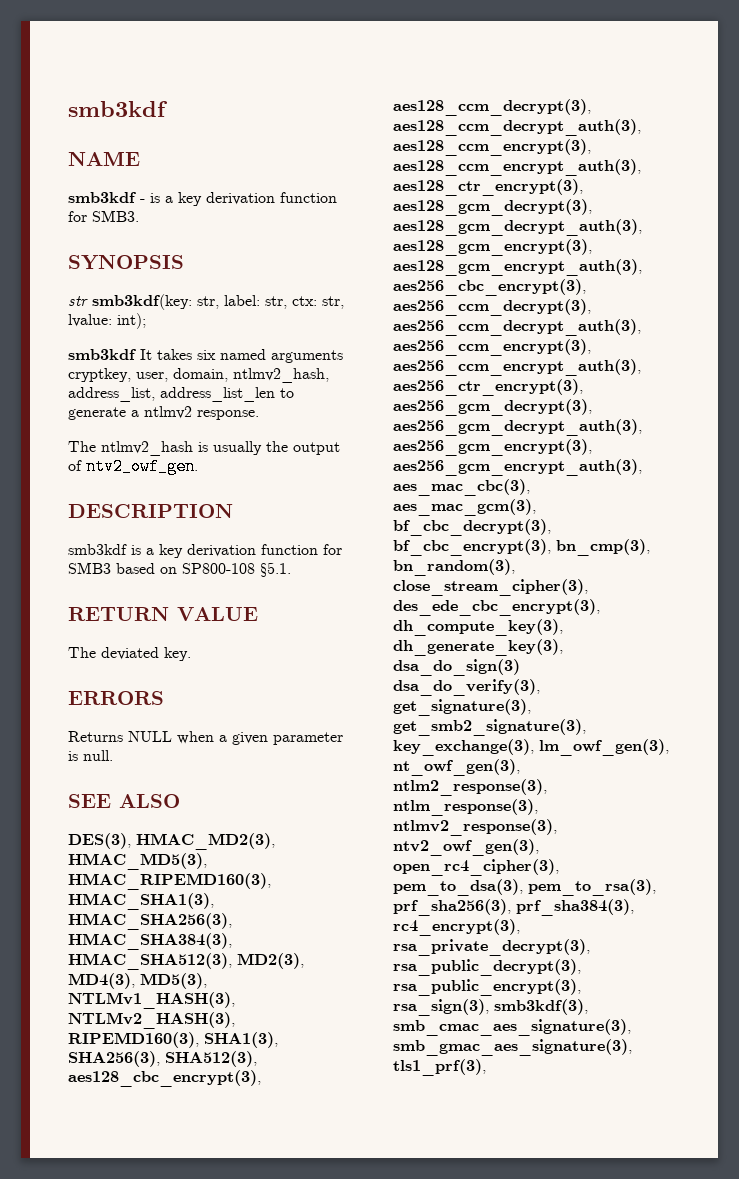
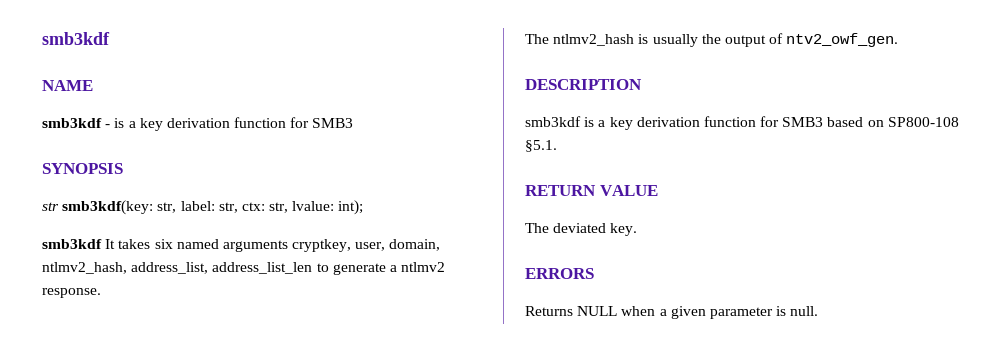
- smb3kdf - is a key derivation function for SMB3.
+ smb3kdf - is a key derivation function for SMB3
- SEE ALSO
- DES(3), HMAC_MD2(3), HMAC_MD5(3), HMAC_RIPEMD160(3), HMAC_SHA1(3), HMAC_SHA256(3), HMAC_SHA384(3), HMAC_SHA512(3), MD2(3), MD4(3), MD5(3), NTLMv1_HASH(3), NTLMv2_HASH(3), RIPEMD160(3), SHA1(3), SHA256(3), SHA512(3), aes128_cbc_encrypt(3), aes128_ccm_decrypt(3), aes128_ccm_decrypt_auth(3), aes128_ccm_encrypt(3), aes128_ccm_encrypt_auth(3), aes128_ctr_encrypt(3), aes128_gcm_decrypt(3), aes128_gcm_decrypt_auth(3), aes128_gcm_encrypt(3), aes128_gcm_encrypt_auth(3), aes256_cbc_encrypt(3), aes256_ccm_decrypt(3), aes256_ccm_decrypt_auth(3), aes256_ccm_encrypt(3), aes256_ccm_encrypt_auth(3), aes256_ctr_encrypt(3), aes256_gcm_decrypt(3), aes256_gcm_decrypt_auth(3), aes256_gcm_encrypt(3), aes256_gcm_encrypt_auth(3), aes_mac_cbc(3), aes_mac_gcm(3), bf_cbc_decrypt(3), bf_cbc_encrypt(3), bn_cmp(3), bn_random(3), close_stream_cipher(3), des_ede_cbc_encrypt(3), dh_compute_key(3), dh_generate_key(3), dsa_do_sign(3) dsa_do_verify(3), get_signature(3), get_smb2_signature(3), key_exchange(3), lm_owf_gen(3), nt_owf_gen(3), ntlm2_response(3), ntlm_response(3), ntlmv2_response(3), ntv2_owf_gen(3), open_rc4_cipher(3), pem_to_dsa(3), pem_to_rsa(3), prf_sha256(3), prf_sha384(3), rc4_encrypt(3), rsa_private_decrypt(3), rsa_public_decrypt(3), rsa_public_encrypt(3), rsa_sign(3), smb3kdf(3), smb_cmac_aes_signature(3), smb_gmac_aes_signature(3), tls1_prf(3),

